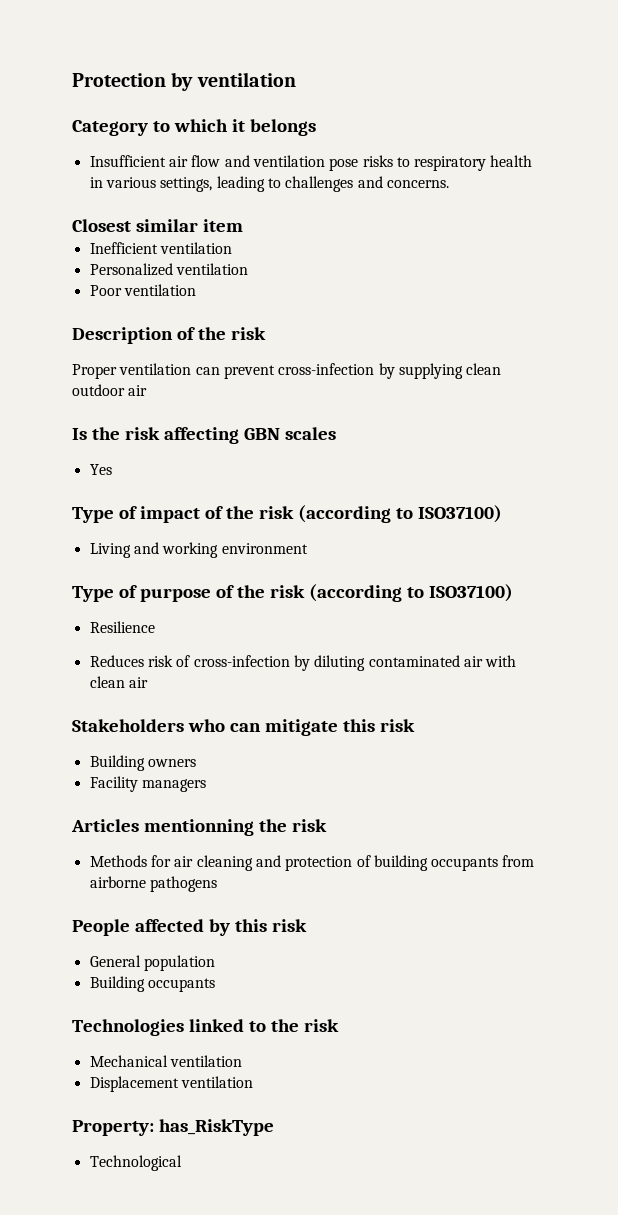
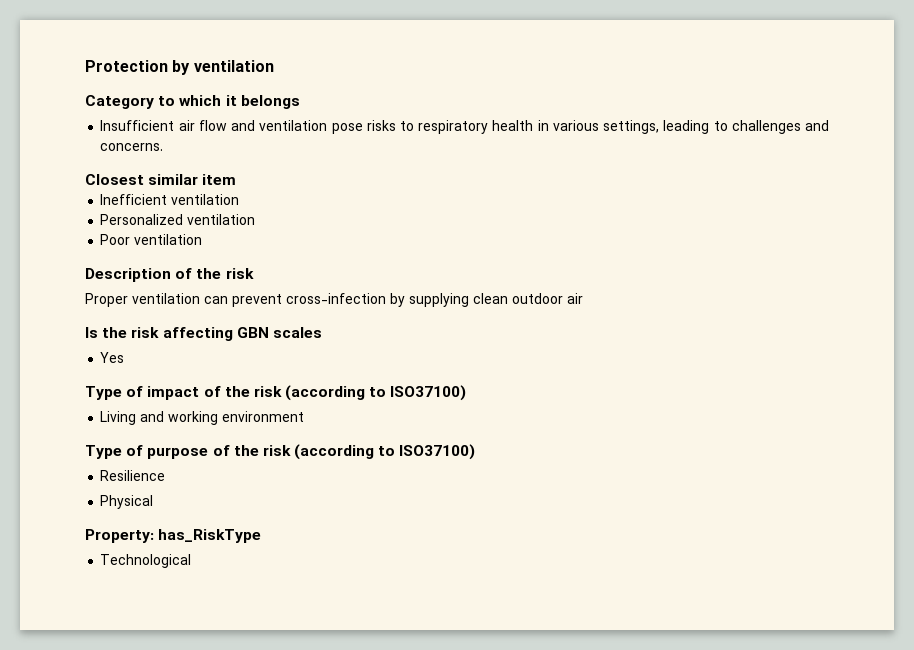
- Reduces risk of cross-infection by diluting contaminated air with clean air
- Stakeholders who can mitigate this risk
- Building owners
- Facility managers
- Articles mentionning the risk
- Methods for air cleaning and protection of building occupants from airborne pathogens
- People affected by this risk
- General population
- Building occupants
- Technologies linked to the risk
- Mechanical ventilation
- Displacement ventilation
+ Physical

